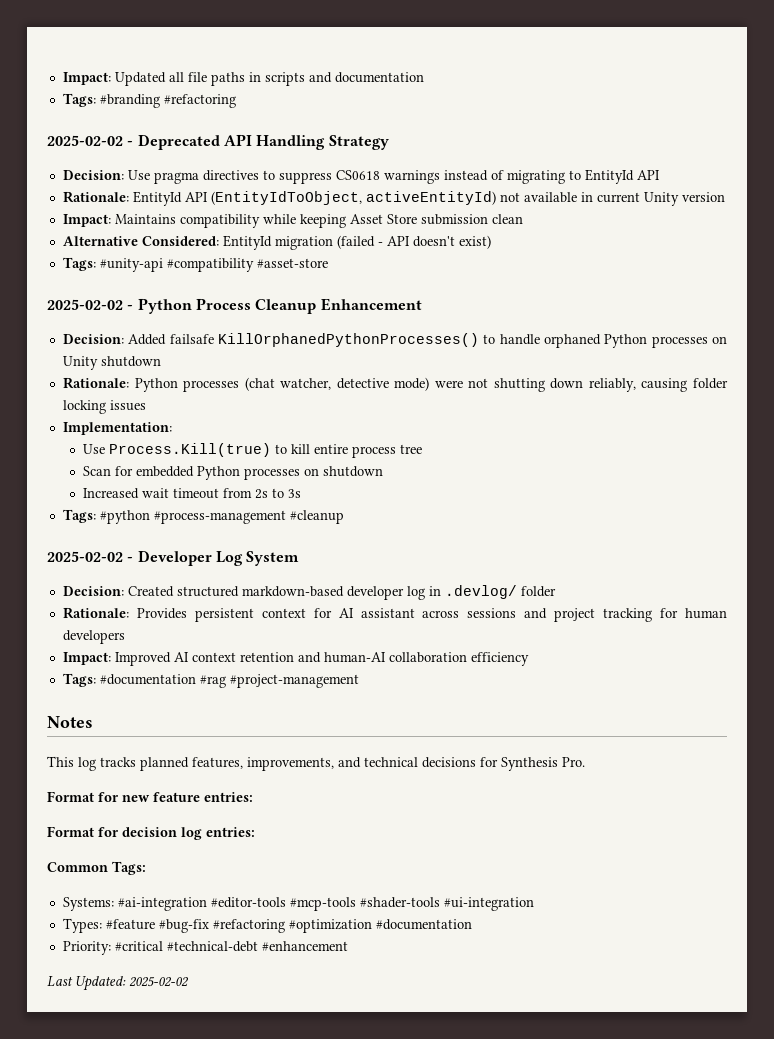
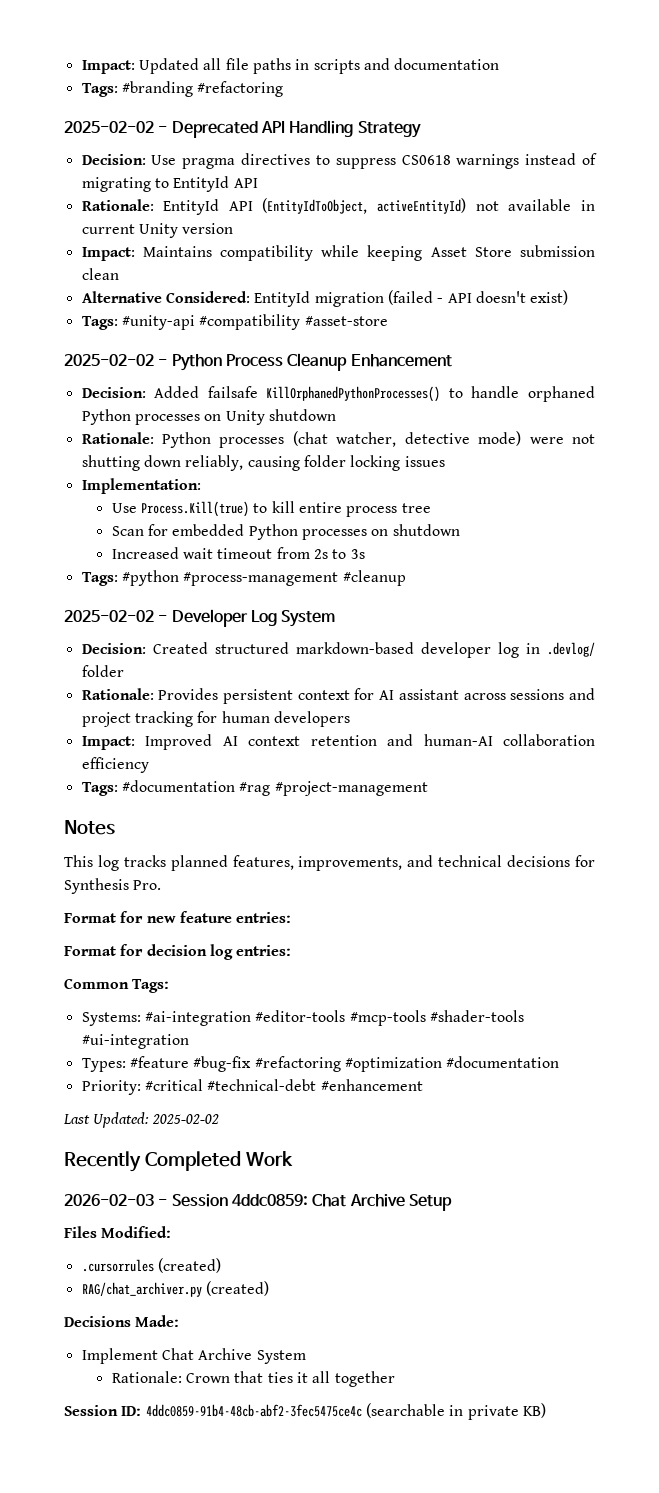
+ Recently Completed Work
+ 2026-02-03 - Session 4ddc0859: Chat Archive Setup
+ Files Modified:
+ .cursorrules (created)
+ RAG/chat_archiver.py (created)
+ Decisions Made:
+ Implement Chat Archive System
+ Rationale: Crown that ties it all together
+ Session ID: 4ddc0859-91b4-48cb-abf2-3fec5475ce4c (searchable in private KB)

